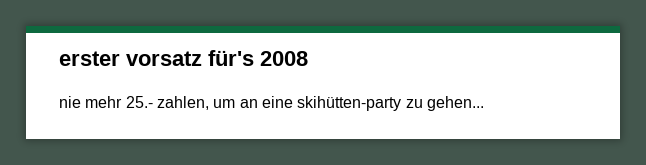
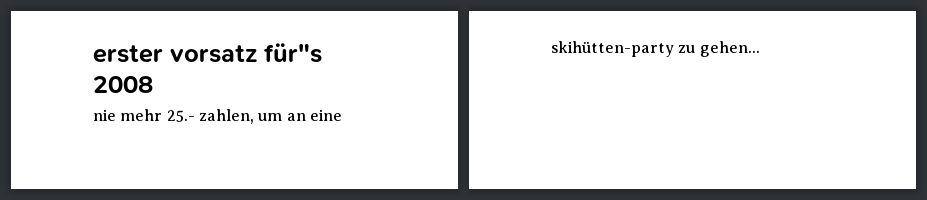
- erster vorsatz für's 2008
+ erster vorsatz für"s 2008

